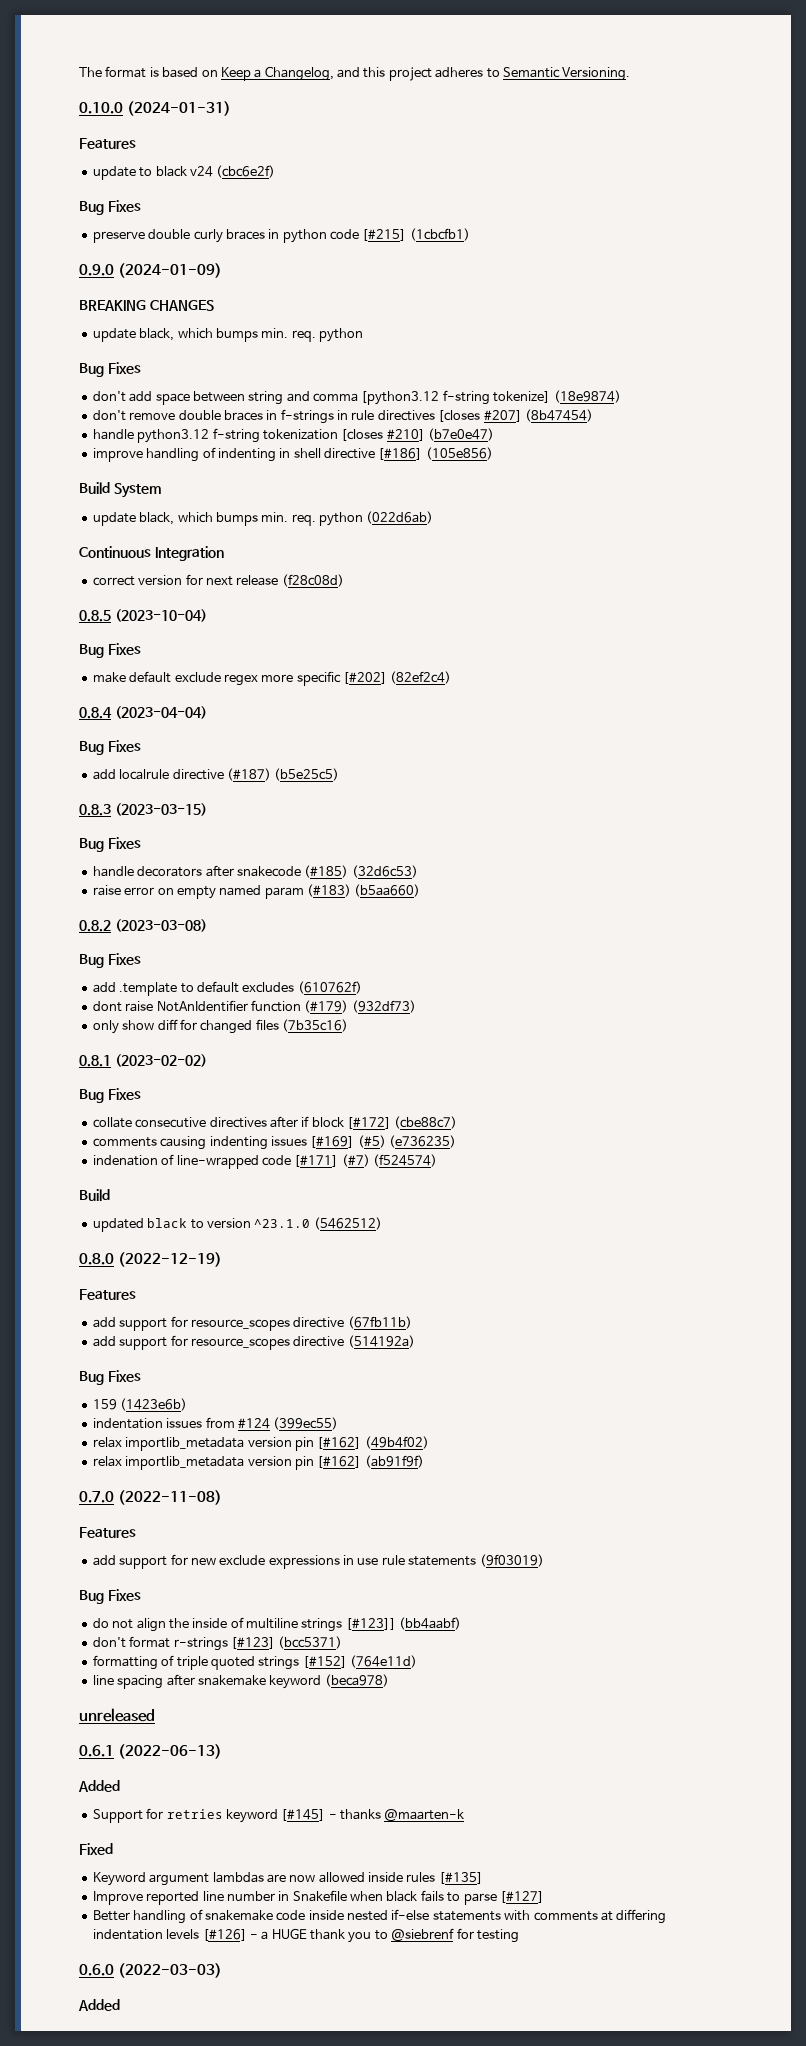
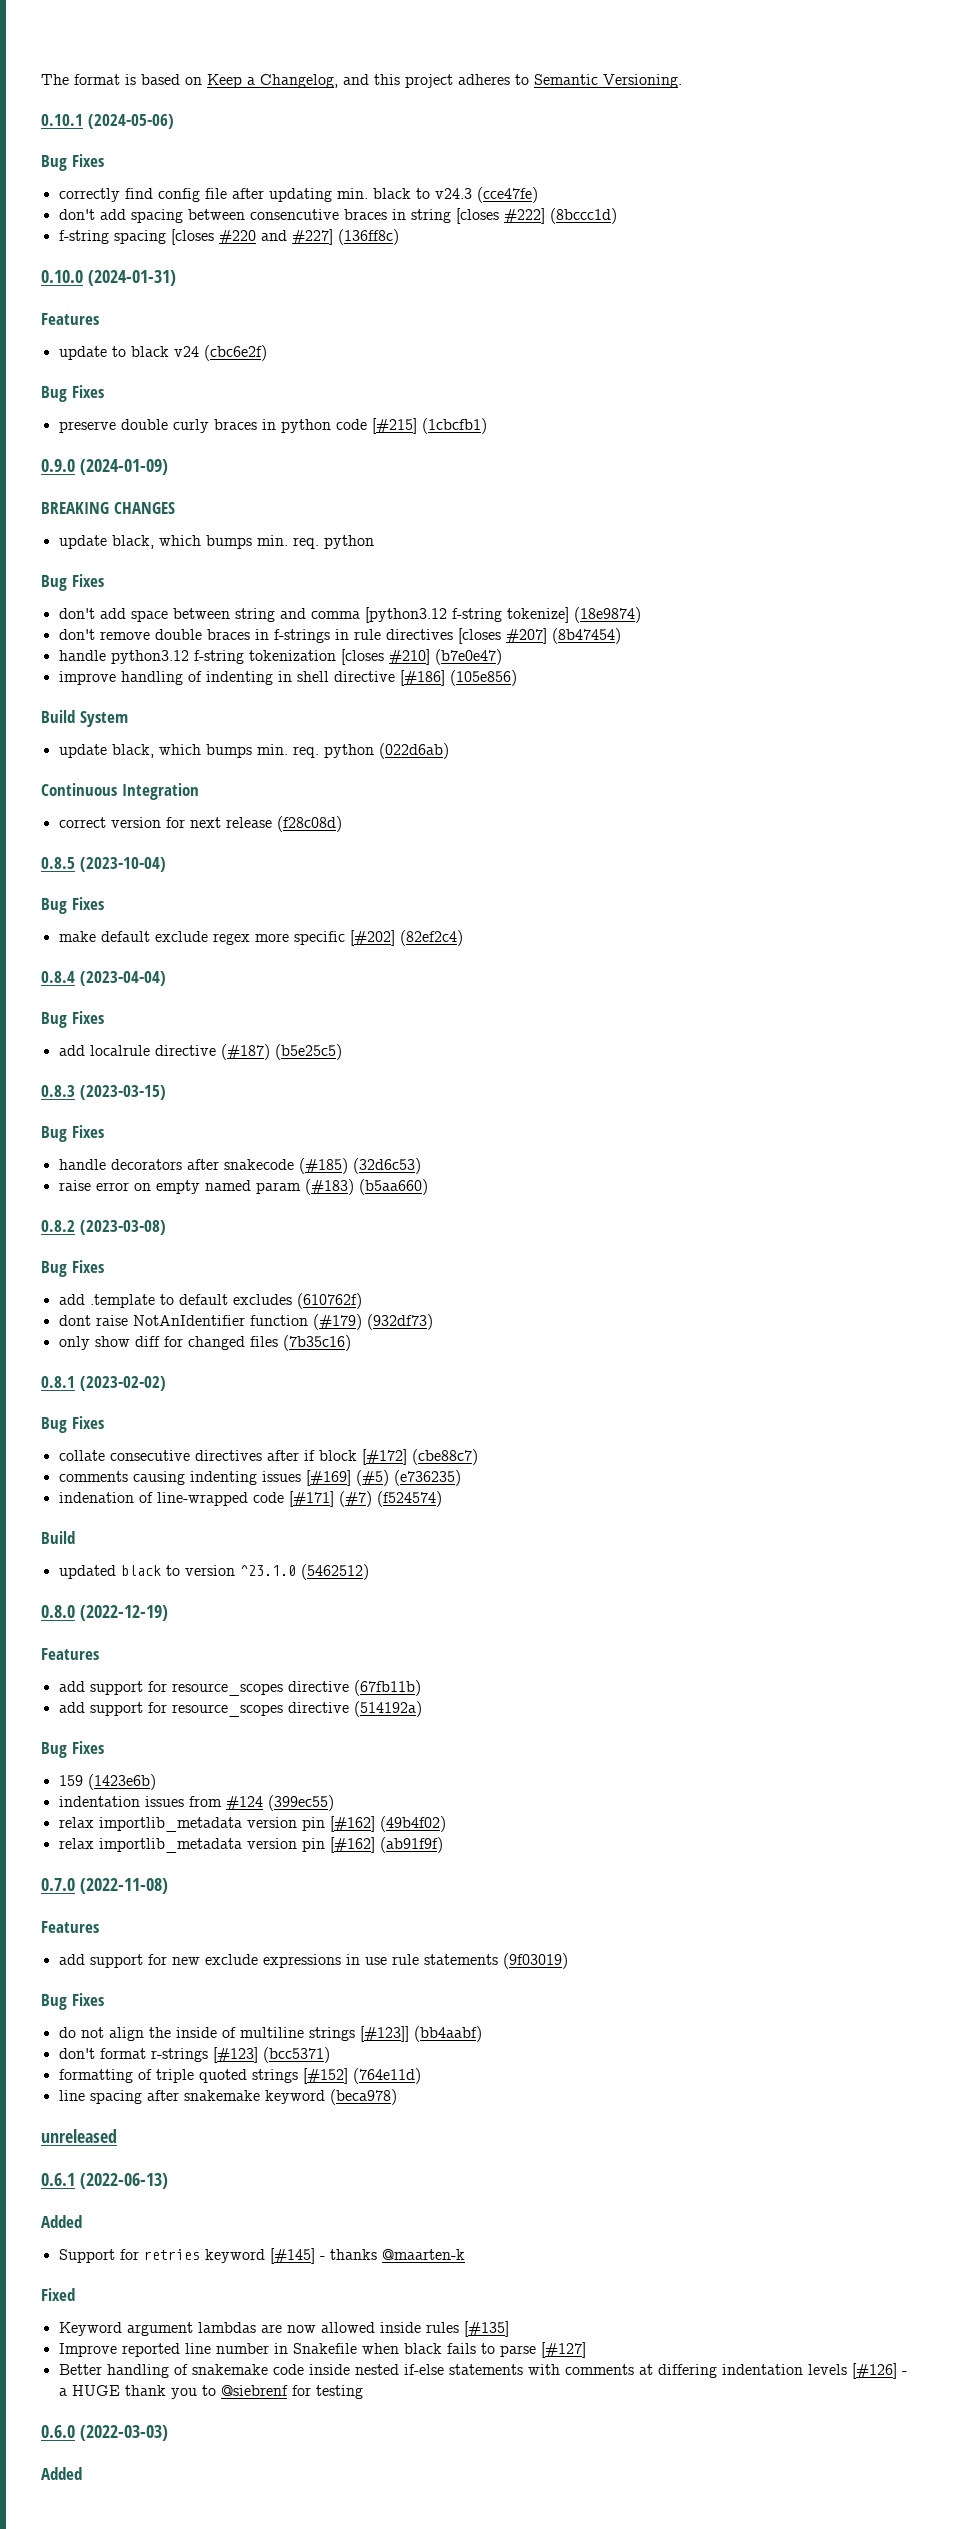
+ 0.10.1 (2024-05-06)
+ Bug Fixes
+ correctly find config file after updating min. black to v24.3 (cce47fe)
+ don't add spacing between consencutive braces in string [closes #222] (8bccc1d)
+ f-string spacing [closes #220 and #227] (136ff8c)

